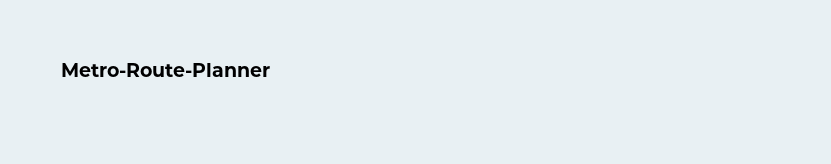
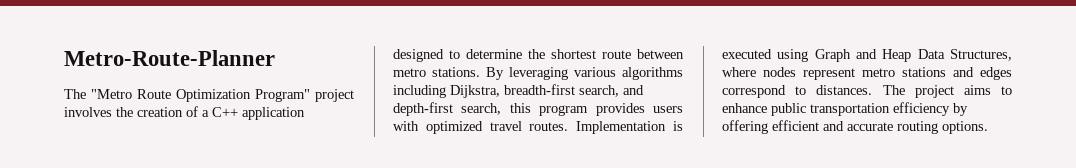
+ The "Metro Route Optimization Program" project involves the creation of a C++ application designed to determine the shortest route between metro stations. By leveraging various algorithms including Dijkstra, breadth-first search, and depth-first search, this program provides users with optimized travel routes. Implementation is executed using Graph and Heap Data Structures, where nodes represent metro stations and edges correspond to distances. The project aims to enhance public transportation efficiency by offering efficient and accurate routing options.

